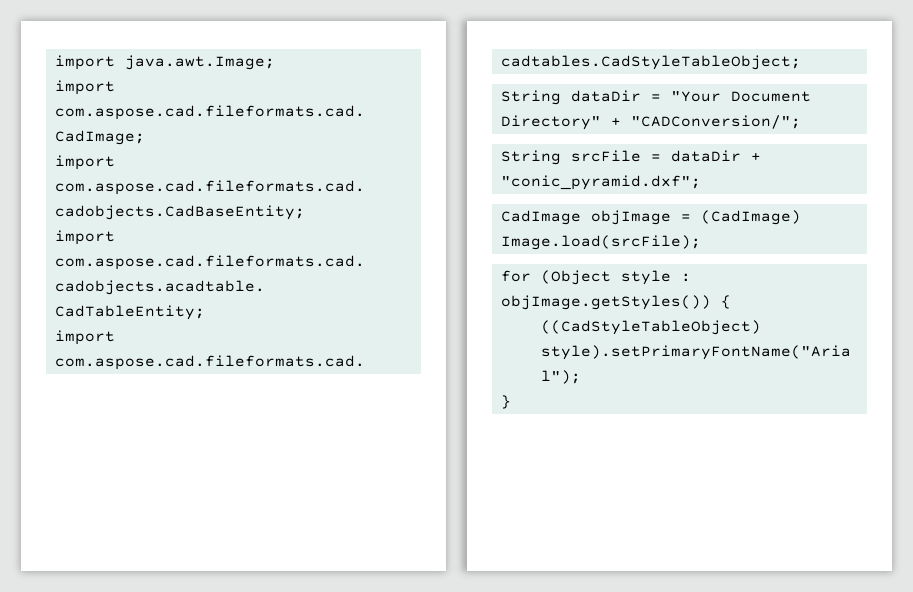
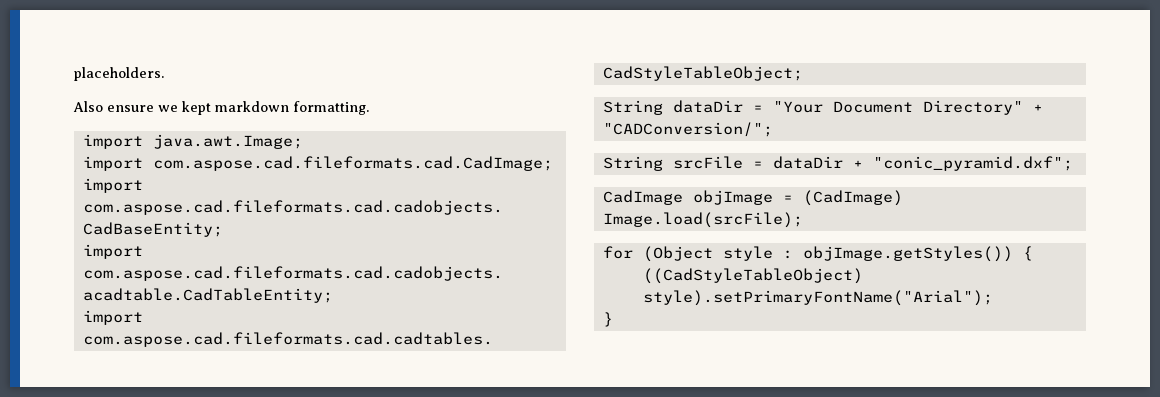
+ placeholders.
+ Also ensure we kept markdown formatting.

